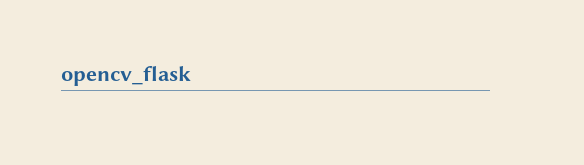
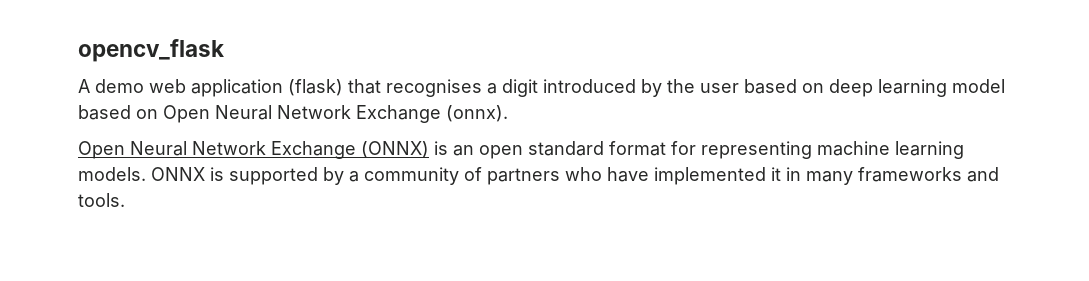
+ A demo web application (flask) that recognises a digit introduced by the user based on deep learning model based on Open Neural Network Exchange (onnx).
+ Open Neural Network Exchange (ONNX) is an open standard format for representing machine learning models. ONNX is supported by a community of partners who have implemented it in many frameworks and tools.

